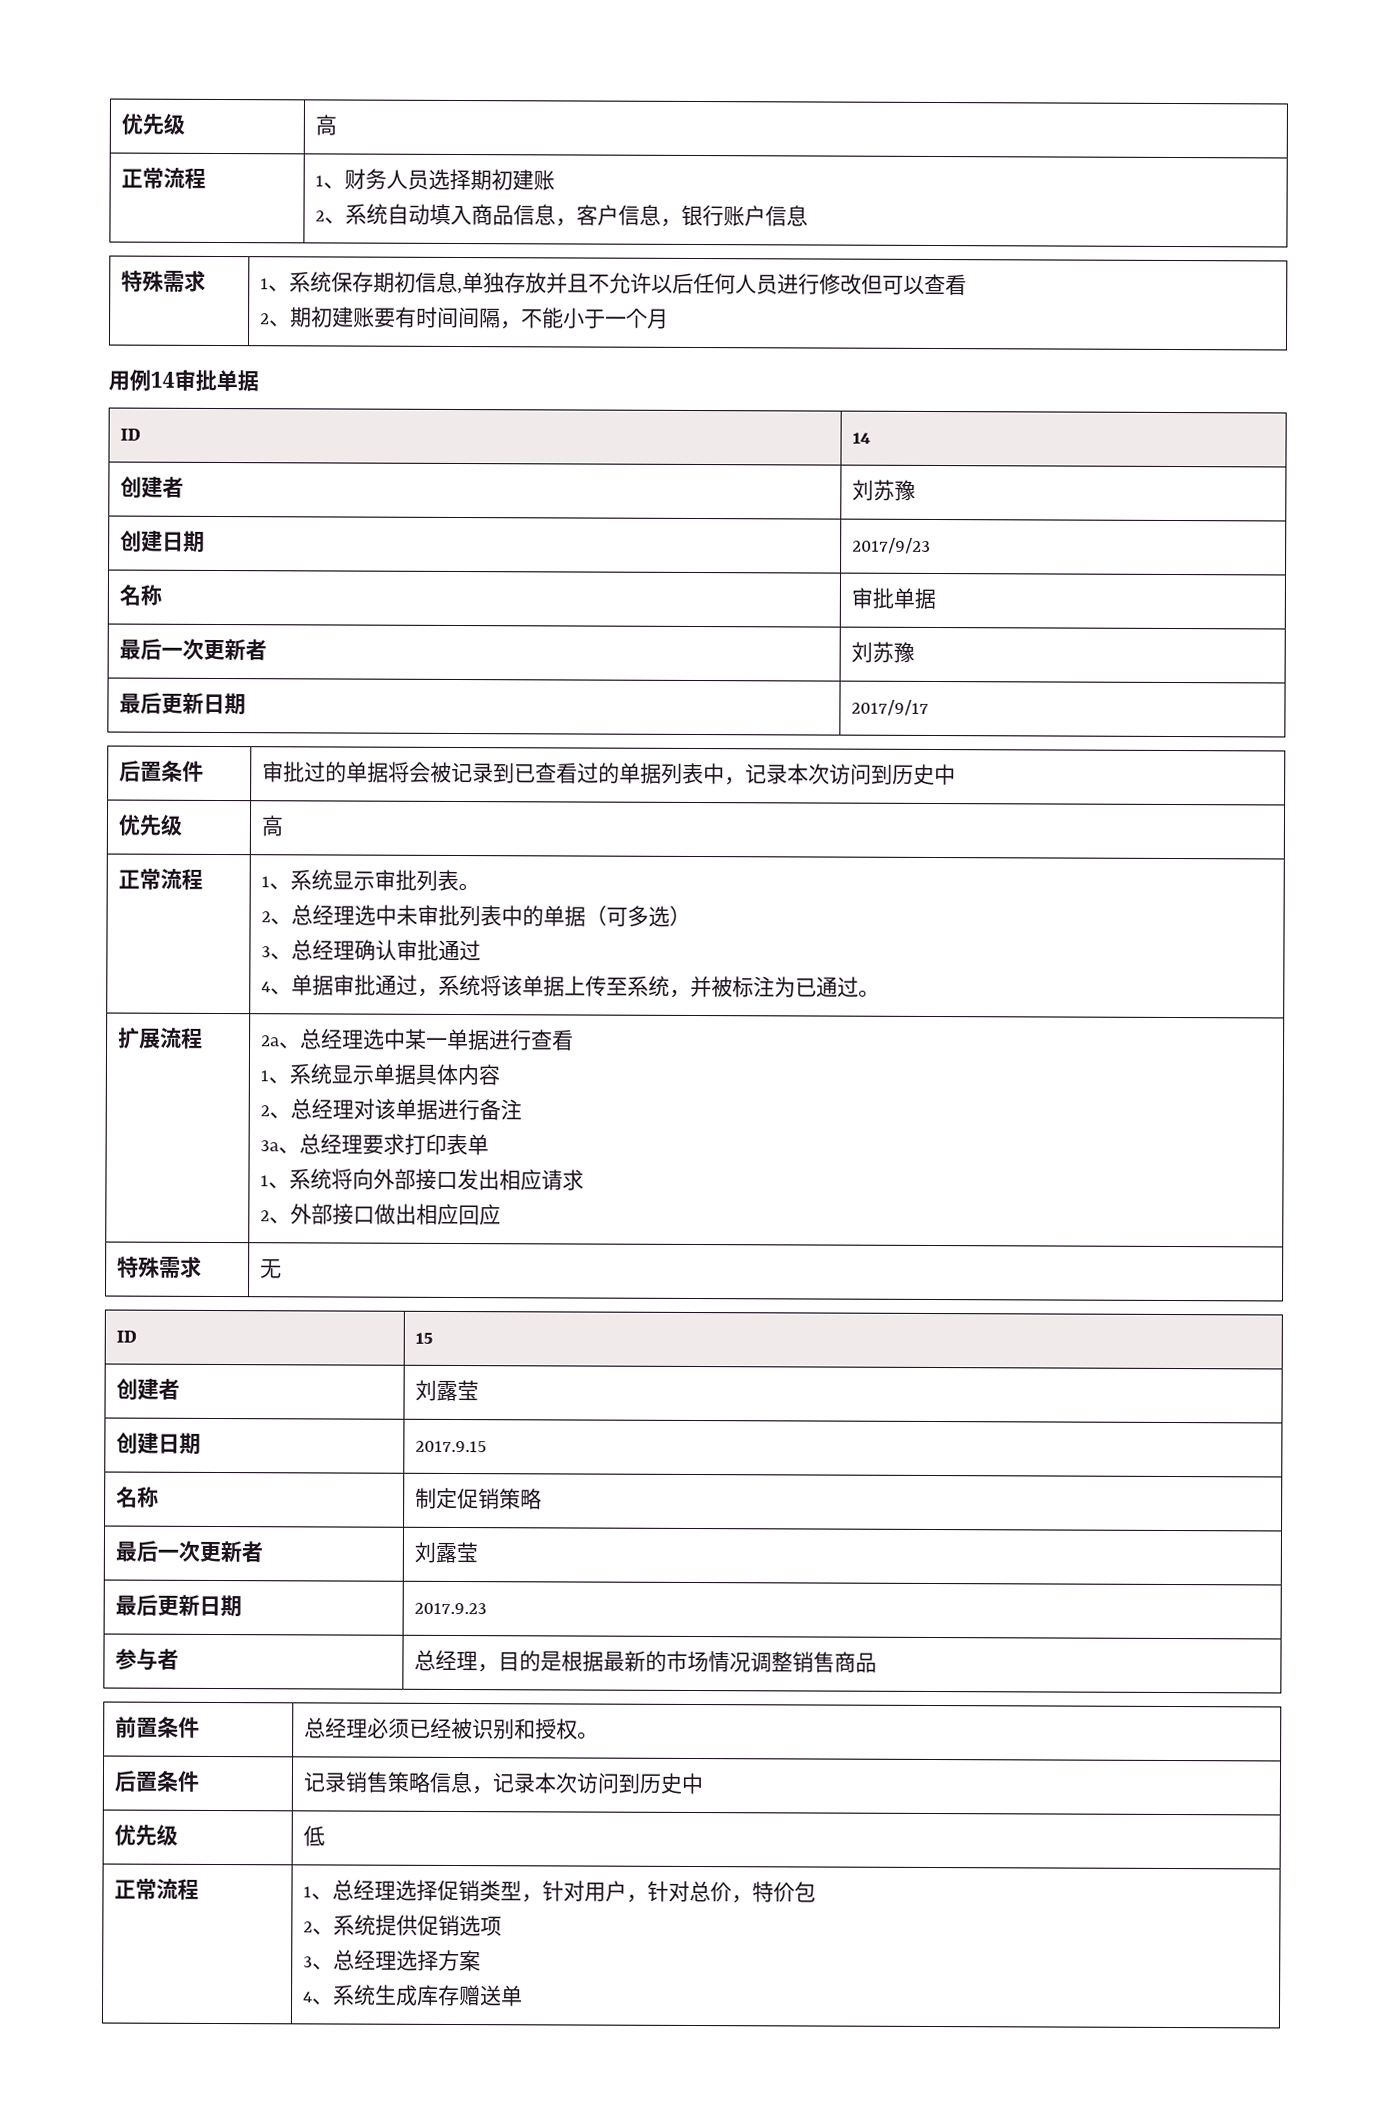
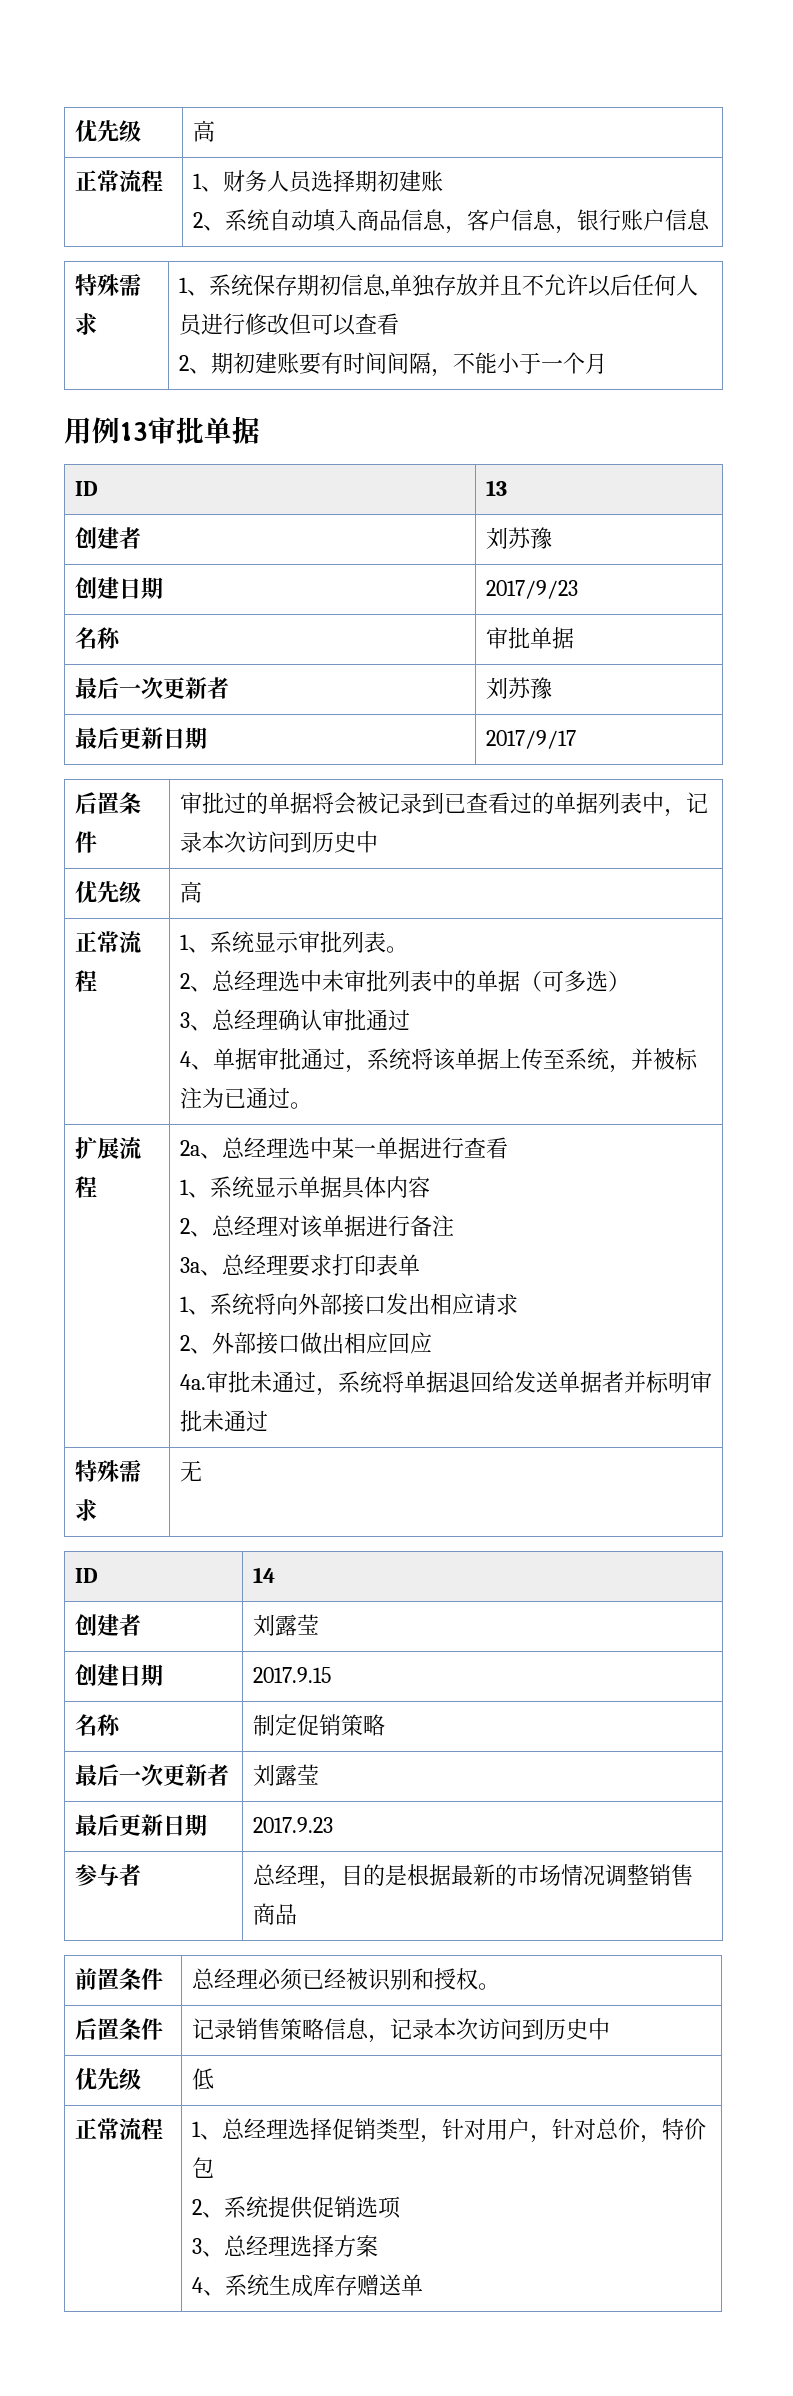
- 用例14审批单据
+ 用例13审批单据
- ID | 14
+ ID | 13
+ 4a.审批未通过，系统将单据退回给发送单据者并标明审批未通过
- ID | 15
+ ID | 14

